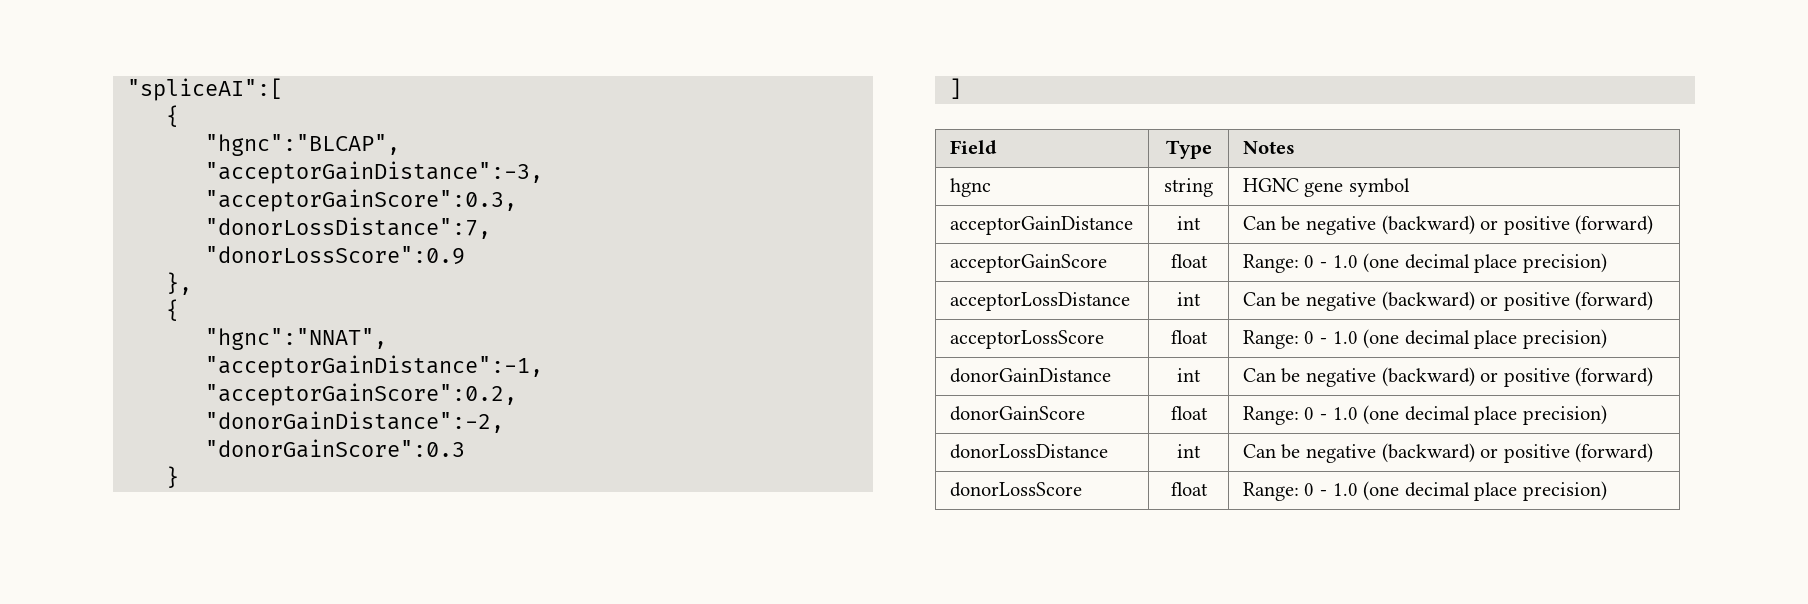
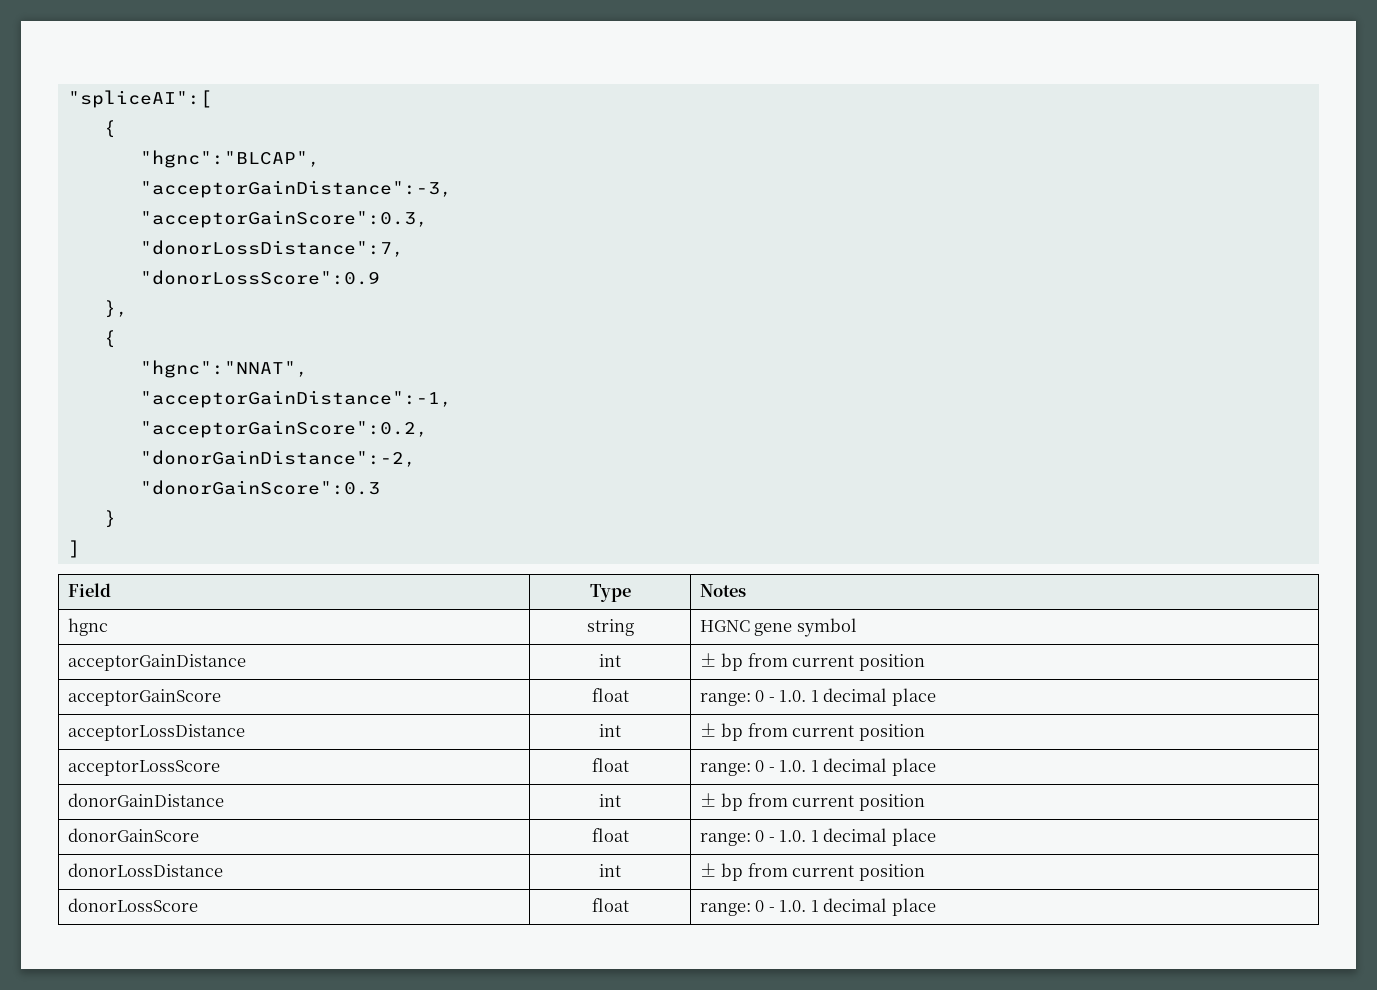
- acceptorGainDistance | int | Can be negative (backward) or positive (forward)
+ acceptorGainDistance | int | ± bp from current position
- acceptorGainScore | float | Range: 0 - 1.0 (one decimal place precision)
+ acceptorGainScore | float | range: 0 - 1.0. 1 decimal place
- acceptorLossDistance | int | Can be negative (backward) or positive (forward)
+ acceptorLossDistance | int | ± bp from current position
- acceptorLossScore | float | Range: 0 - 1.0 (one decimal place precision)
+ acceptorLossScore | float | range: 0 - 1.0. 1 decimal place
- donorGainDistance | int | Can be negative (backward) or positive (forward)
+ donorGainDistance | int | ± bp from current position
- donorGainScore | float | Range: 0 - 1.0 (one decimal place precision)
+ donorGainScore | float | range: 0 - 1.0. 1 decimal place
- donorLossDistance | int | Can be negative (backward) or positive (forward)
+ donorLossDistance | int | ± bp from current position
- donorLossScore | float | Range: 0 - 1.0 (one decimal place precision)
+ donorLossScore | float | range: 0 - 1.0. 1 decimal place

